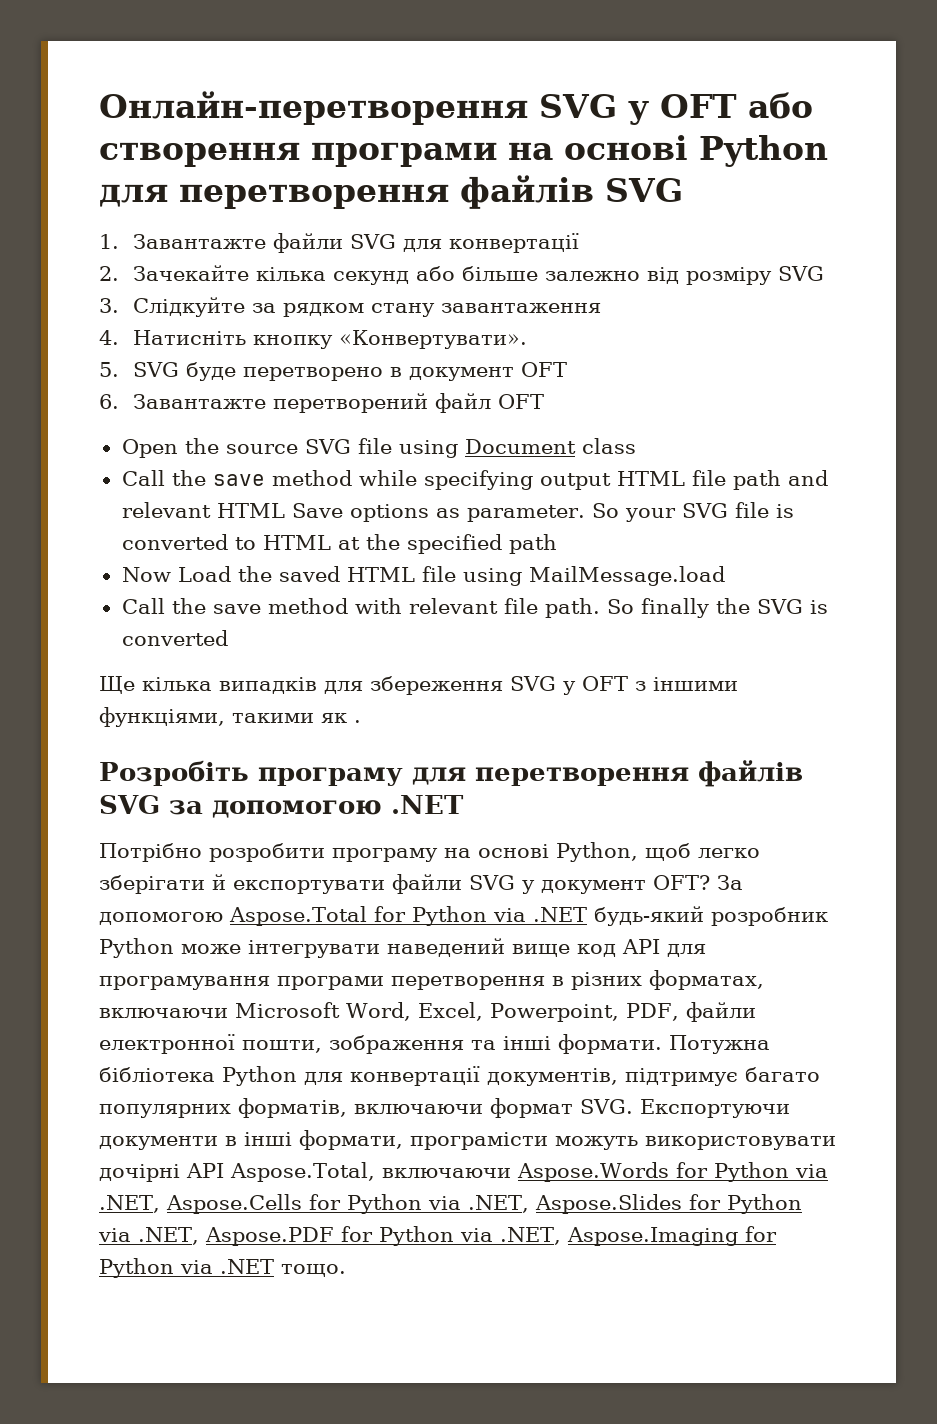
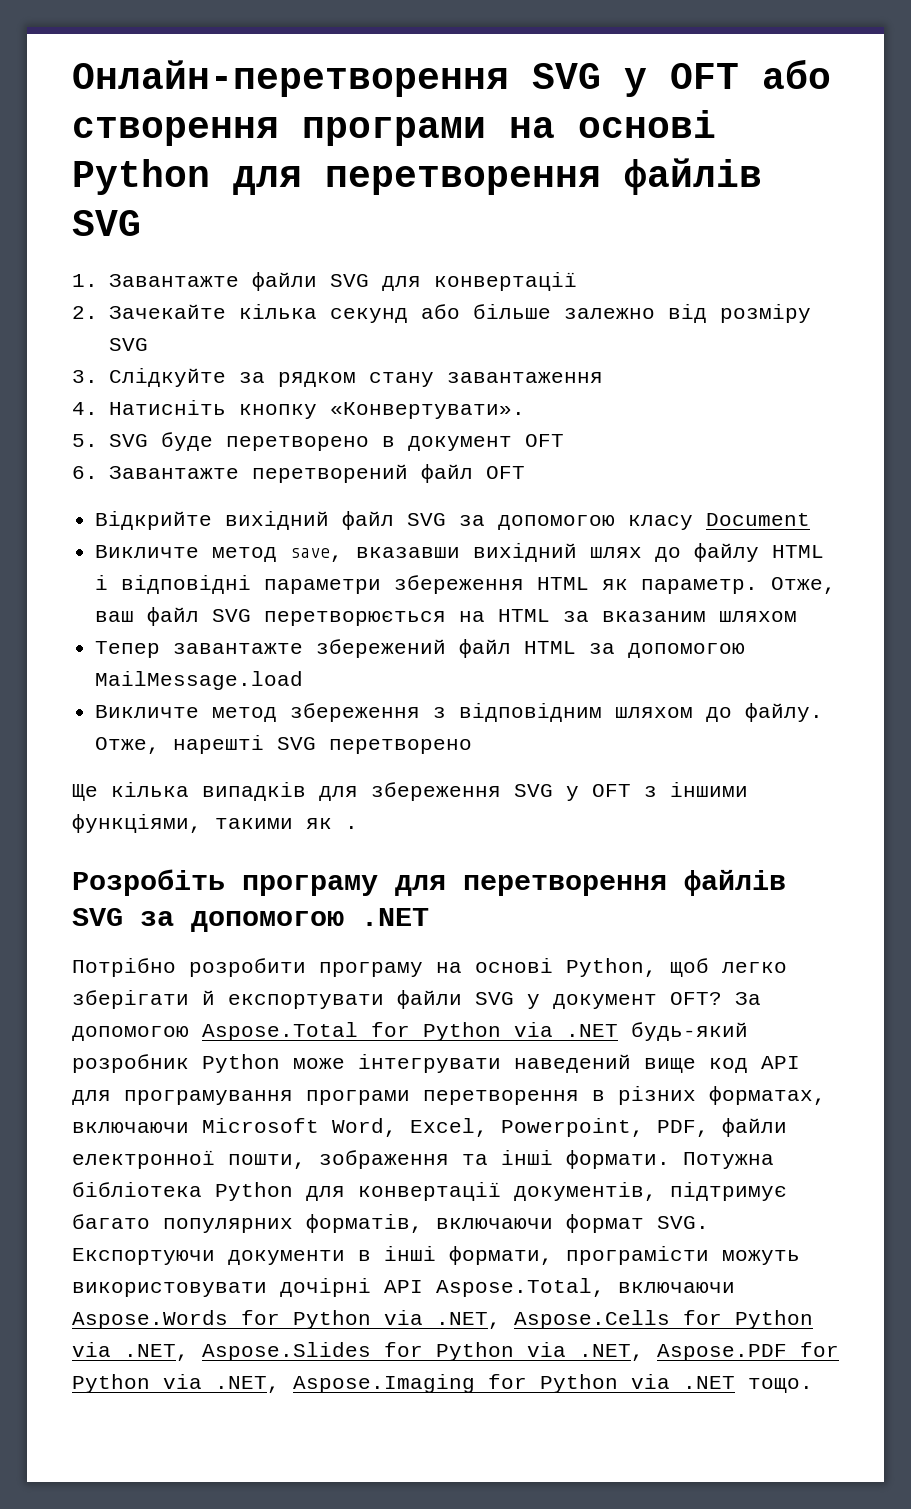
- Open the source SVG file using Document class
- Call the save method while specifying output HTML file path and relevant HTML Save options as parameter. So your SVG file is converted to HTML at the specified path
- Now Load the saved HTML file using MailMessage.load
- Call the save method with relevant file path. So finally the SVG is converted
+ Відкрийте вихідний файл SVG за допомогою класу Document
+ Викличте метод save, вказавши вихідний шлях до файлу HTML і відповідні параметри збереження HTML як параметр. Отже, ваш файл SVG перетворюється на HTML за вказаним шляхом
+ Тепер завантажте збережений файл HTML за допомогою MailMessage.load
+ Викличте метод збереження з відповідним шляхом до файлу. Отже, нарешті SVG перетворено

